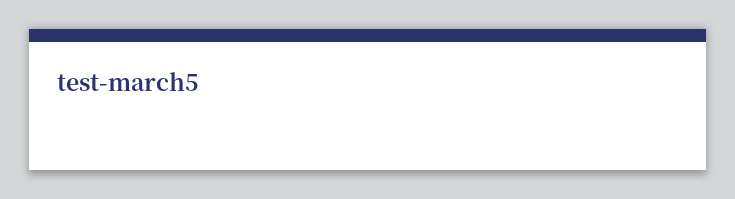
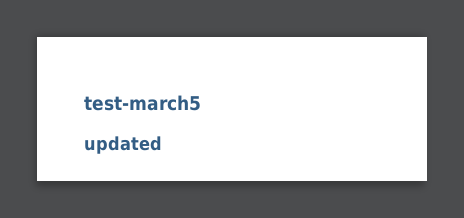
+ updated

